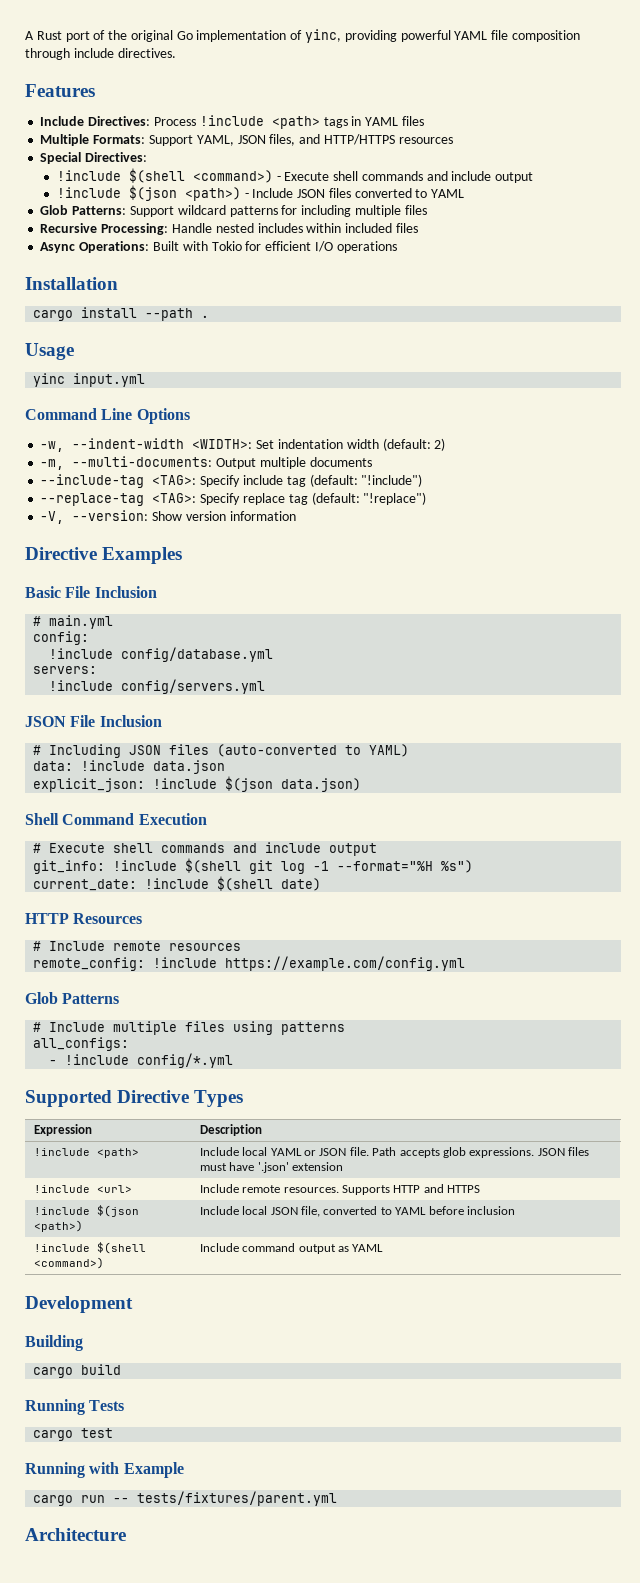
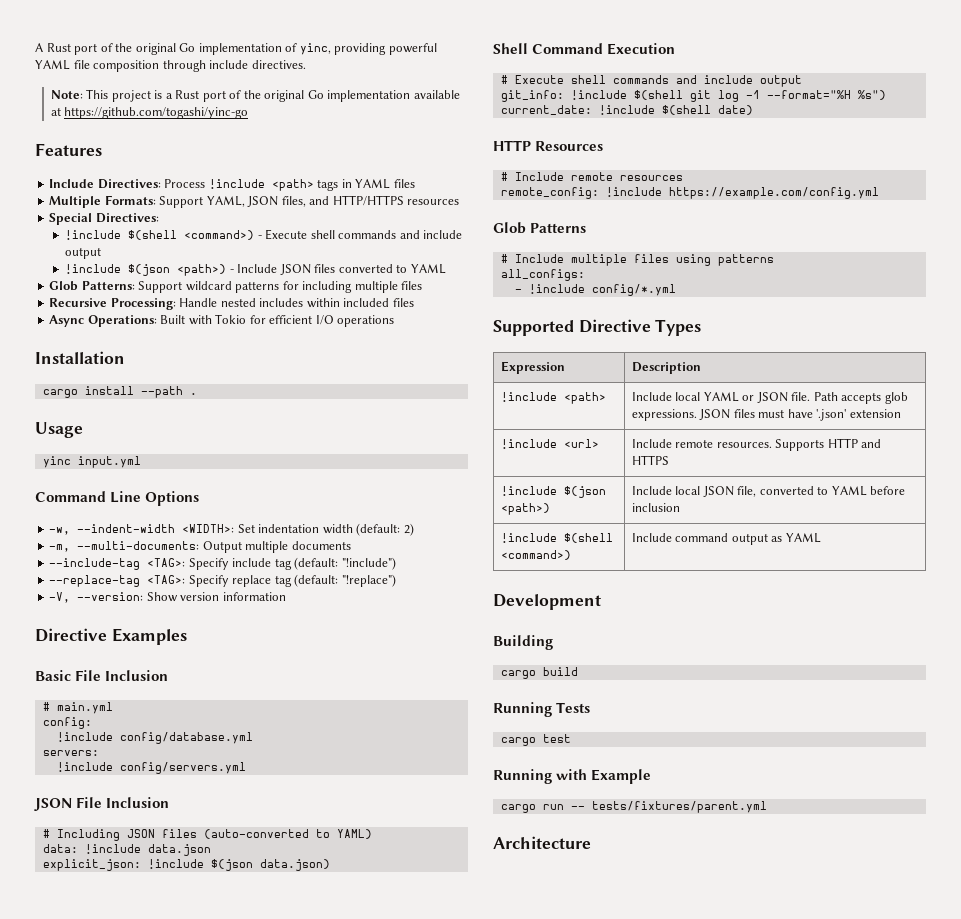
+ Note: This project is a Rust port of the original Go implementation available at https://github.com/togashi/yinc-go

